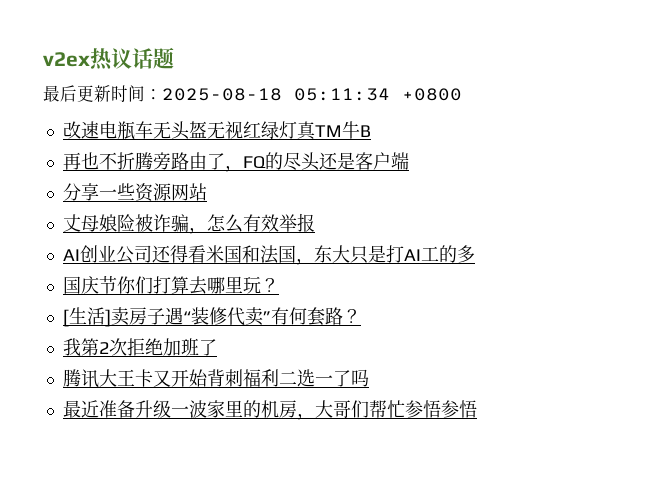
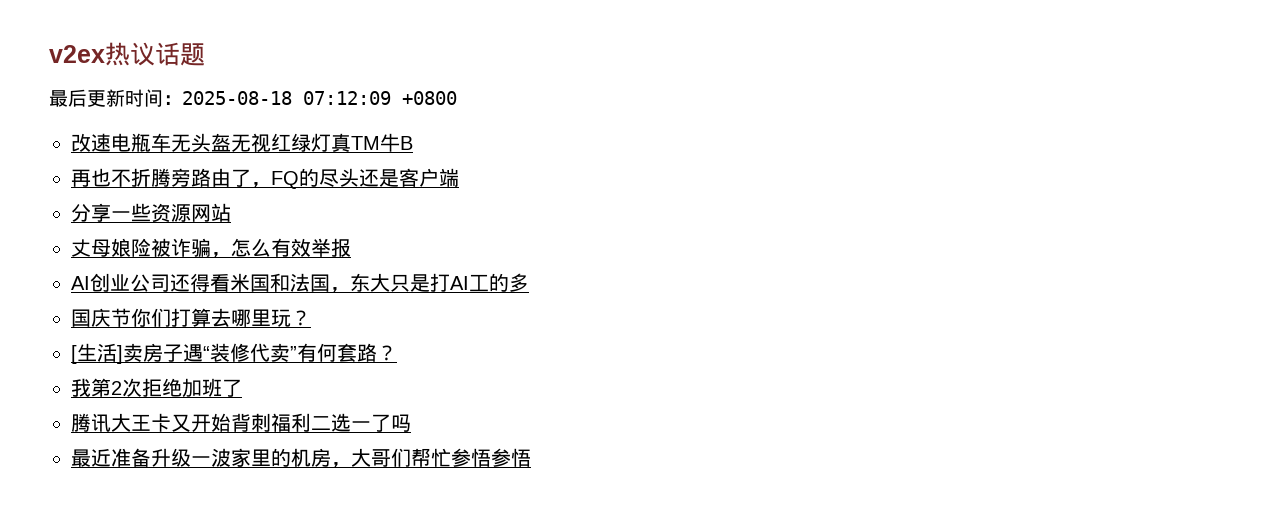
- 最后更新时间：2025-08-18 05:11:34 +0800
+ 最后更新时间：2025-08-18 07:12:09 +0800

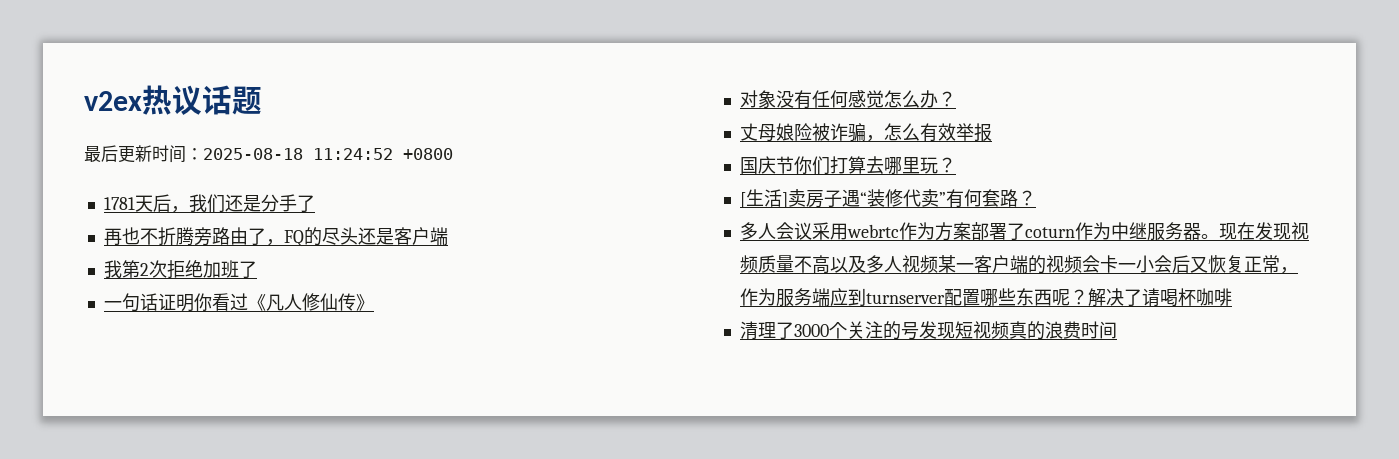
- 最后更新时间：2025-08-18 07:12:09 +0800
+ 最后更新时间：2025-08-18 11:24:52 +0800
- 改速电瓶车无头盔无视红绿灯真TM牛B
+ 1781天后，我们还是分手了
- 分享一些资源网站
+ 我第2次拒绝加班了
+ 一句话证明你看过《凡人修仙传》
+ 对象没有任何感觉怎么办？
- AI创业公司还得看米国和法国，东大只是打AI工的多
- 我第2次拒绝加班了
- 腾讯大王卡又开始背刺福利二选一了吗
- 最近准备升级一波家里的机房，大哥们帮忙参悟参悟
+ 多人会议采用webrtc作为方案部署了coturn作为中继服务器。现在发现视频质量不高以及多人视频某一客户端的视频会卡一小会后又恢复正常，作为服务端应到turnserver配置哪些东西呢？解决了请喝杯咖啡
+ 清理了3000个关注的号发现短视频真的浪费时间

